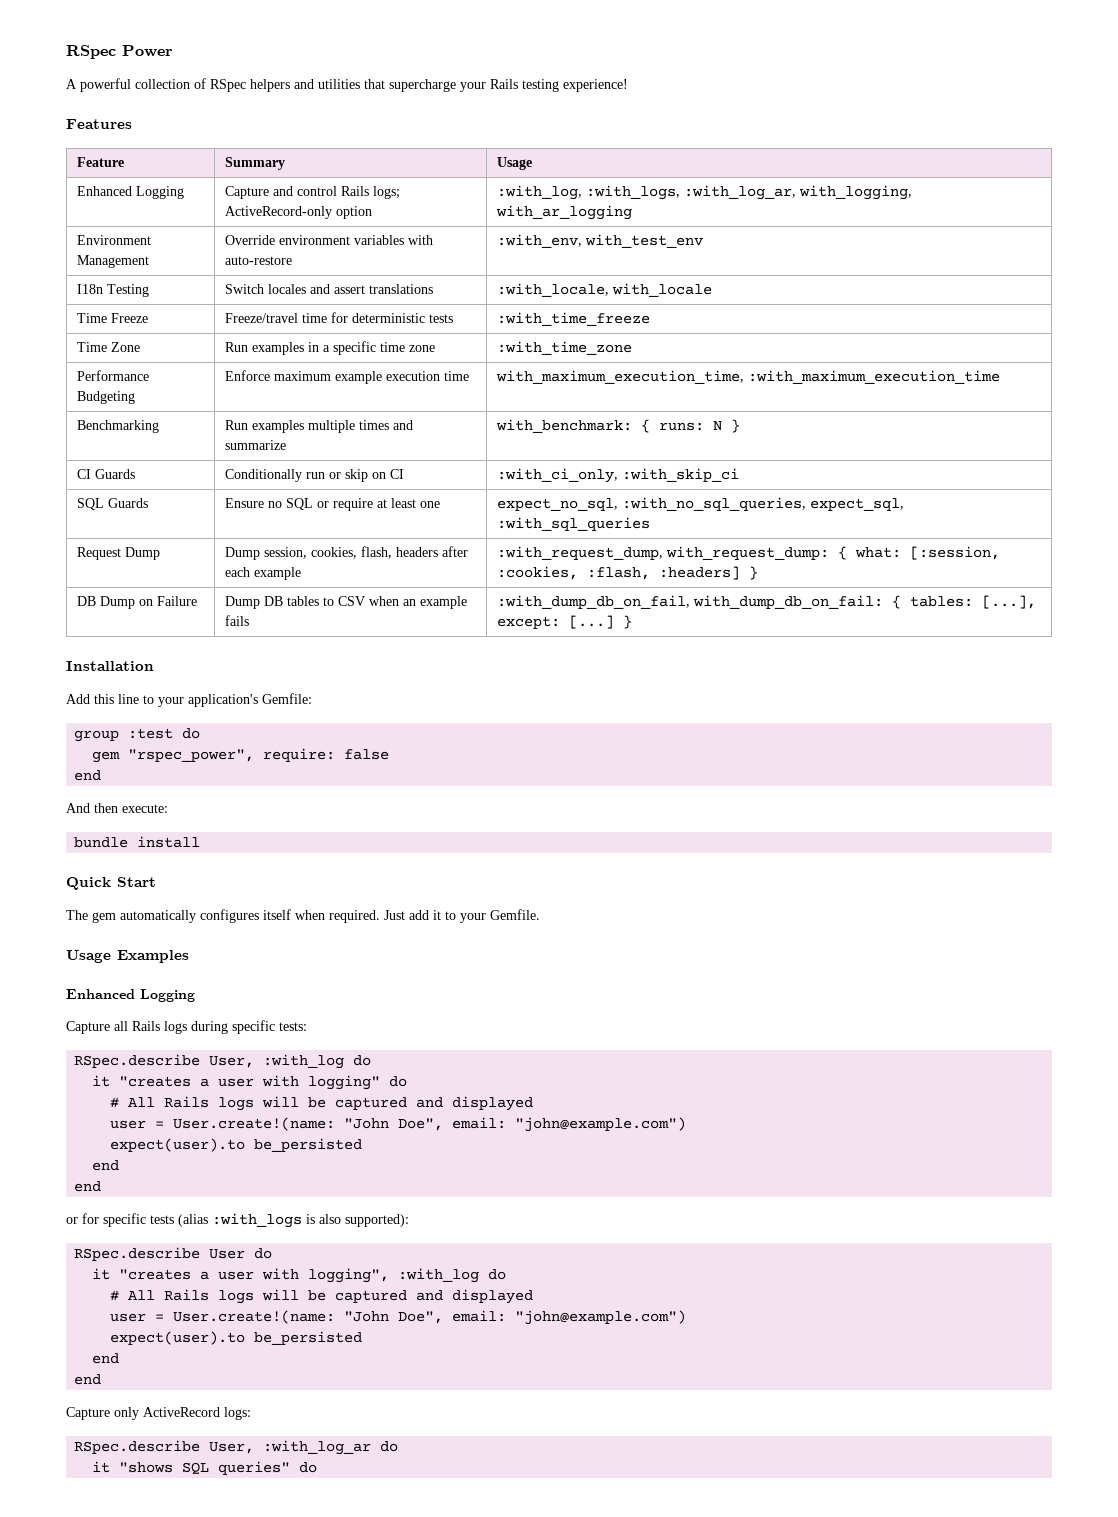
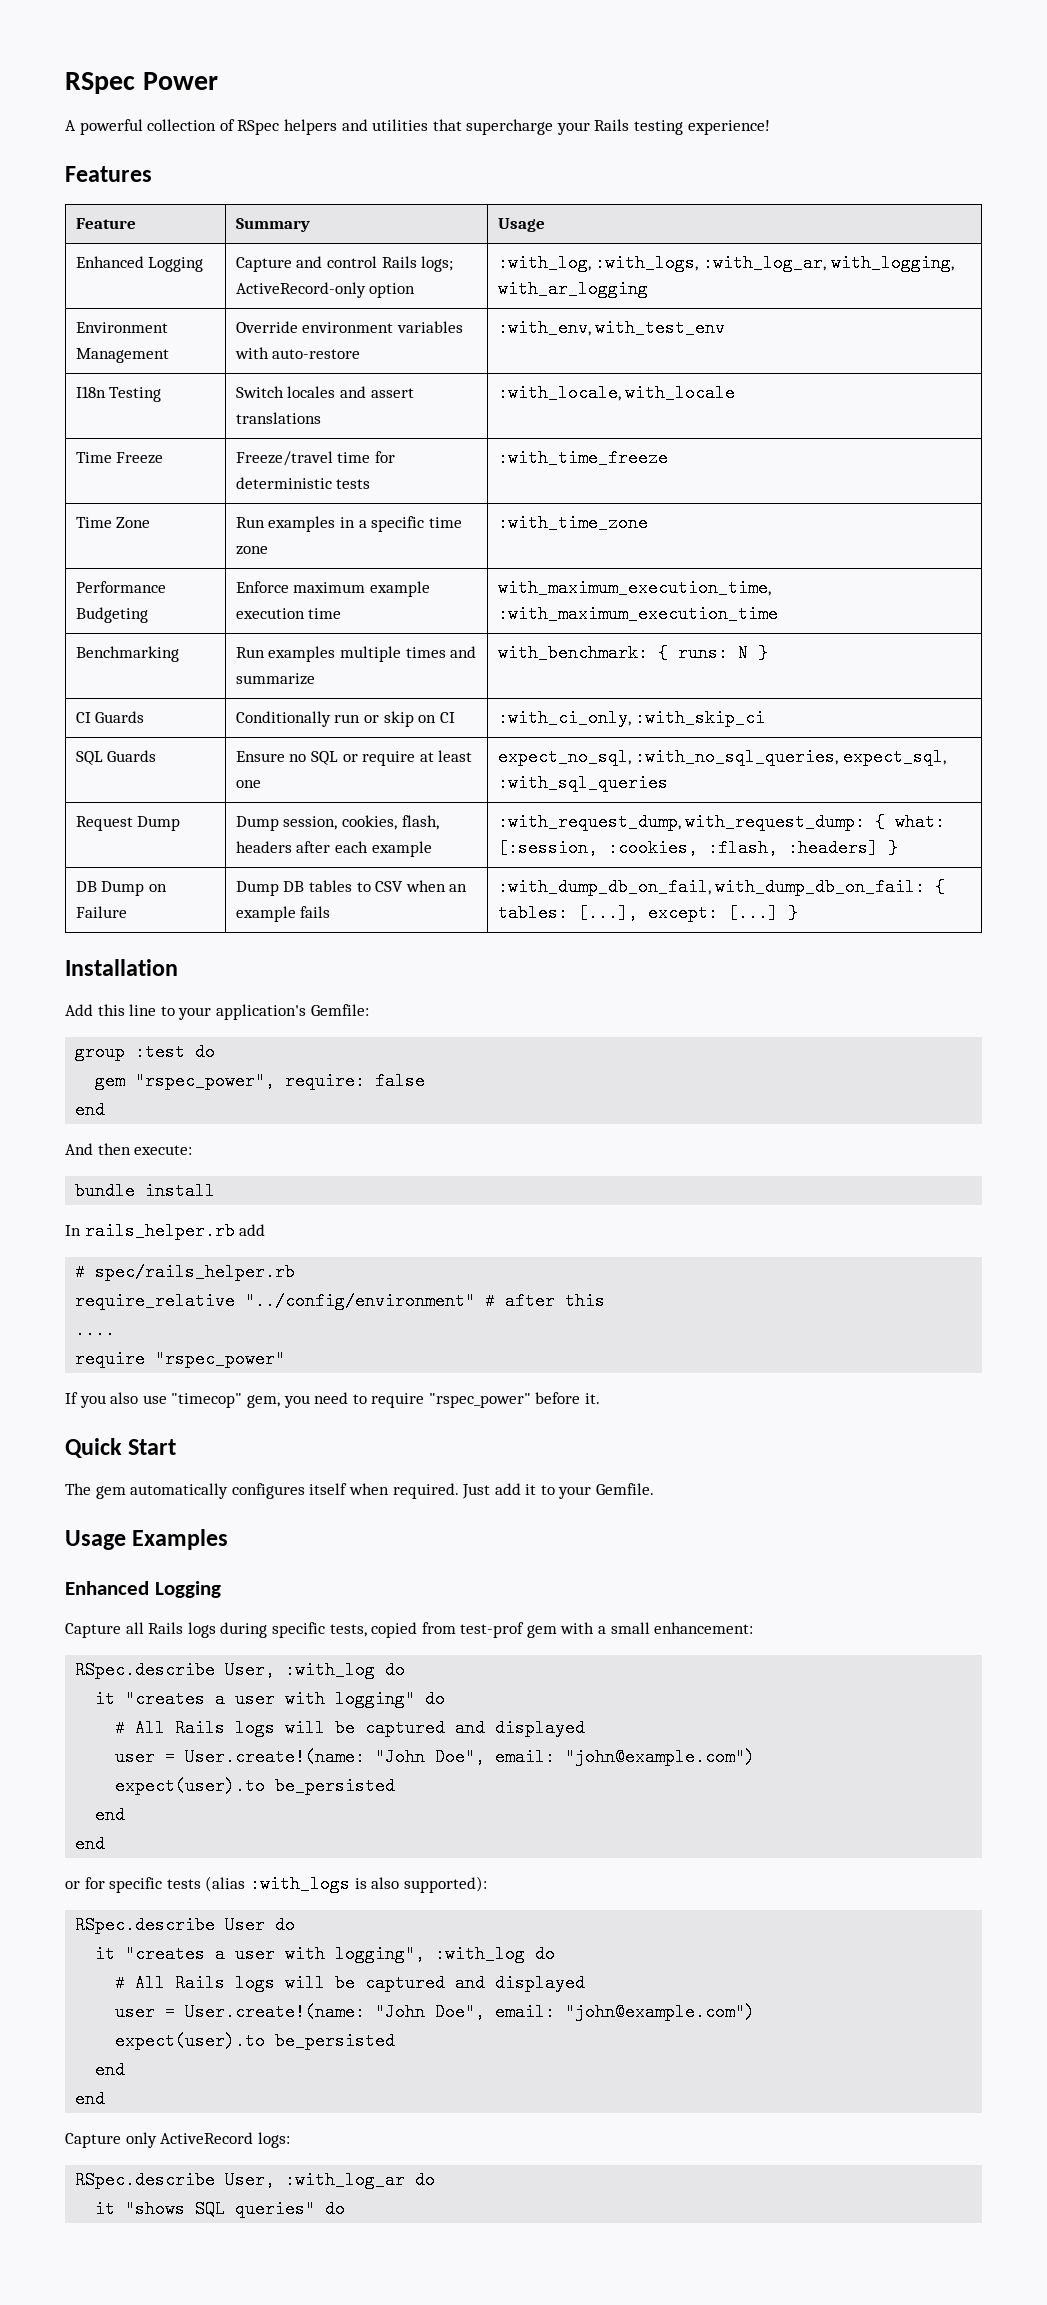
+ In rails_helper.rb add
+ # spec/rails_helper.rb
+ require_relative "../config/environment" # after this
+ ....
+ require "rspec_power"
+ If you also use "timecop" gem, you need to require "rspec_power" before it.
- Capture all Rails logs during specific tests:
+ Capture all Rails logs during specific tests, copied from test-prof gem with a small enhancement:

